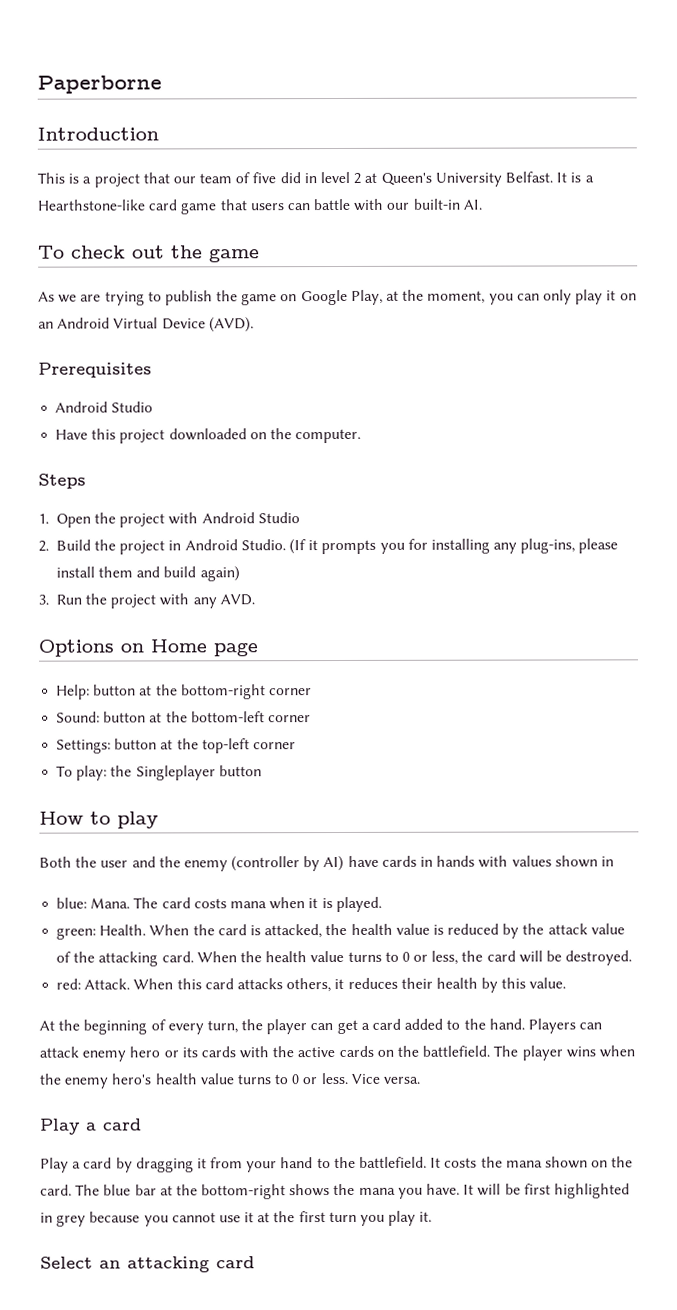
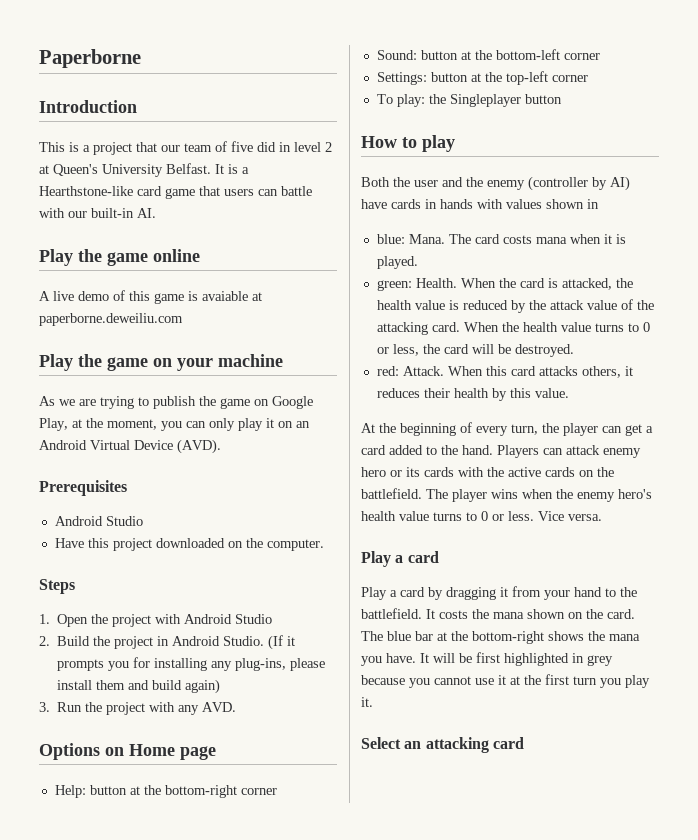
- To check out the game
+ Play the game online
+ A live demo of this game is avaiable at paperborne.deweiliu.com
+ Play the game on your machine

